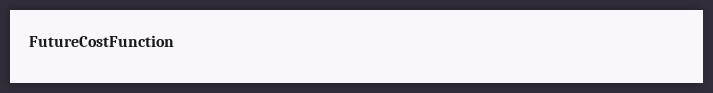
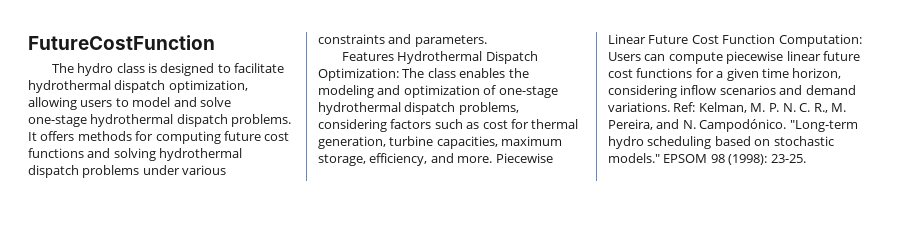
+ The hydro class is designed to facilitate hydrothermal dispatch optimization, allowing users to model and solve one-stage hydrothermal dispatch problems. It offers methods for computing future cost functions and solving hydrothermal dispatch problems under various constraints and parameters.
+ Features Hydrothermal Dispatch Optimization: The class enables the modeling and optimization of one-stage hydrothermal dispatch problems, considering factors such as cost for thermal generation, turbine capacities, maximum storage, efficiency, and more. Piecewise Linear Future Cost Function Computation: Users can compute piecewise linear future cost functions for a given time horizon, considering inflow scenarios and demand variations. Ref: Kelman, M. P. N. C. R., M. Pereira, and N. Campodónico. "Long-term hydro scheduling based on stochastic models." EPSOM 98 (1998): 23-25.

